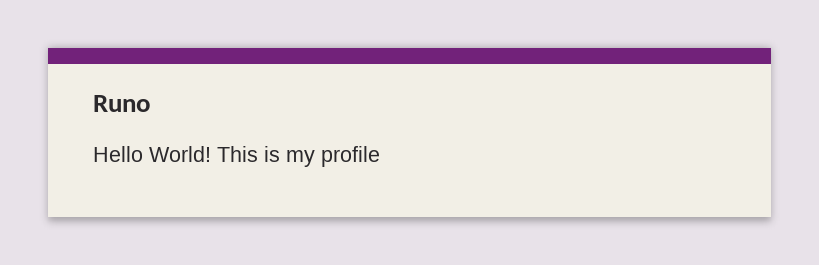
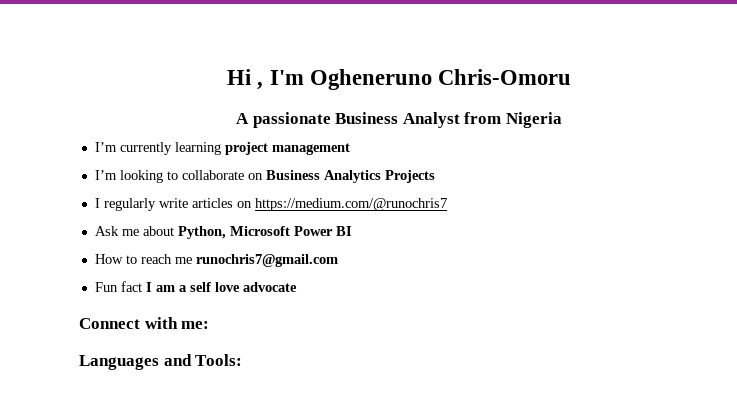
- Runo
- Hello World! This is my profile
+ Hi , I'm Ogheneruno Chris-Omoru
+ A passionate Business Analyst from Nigeria
+ I’m currently learning project management
+ I’m looking to collaborate on Business Analytics Projects
+ I regularly write articles on https://medium.com/@runochris7
+ Ask me about Python, Microsoft Power BI
+ How to reach me runochris7@gmail.com
+ Fun fact I am a self love advocate
+ Connect with me:
+ Languages and Tools:

